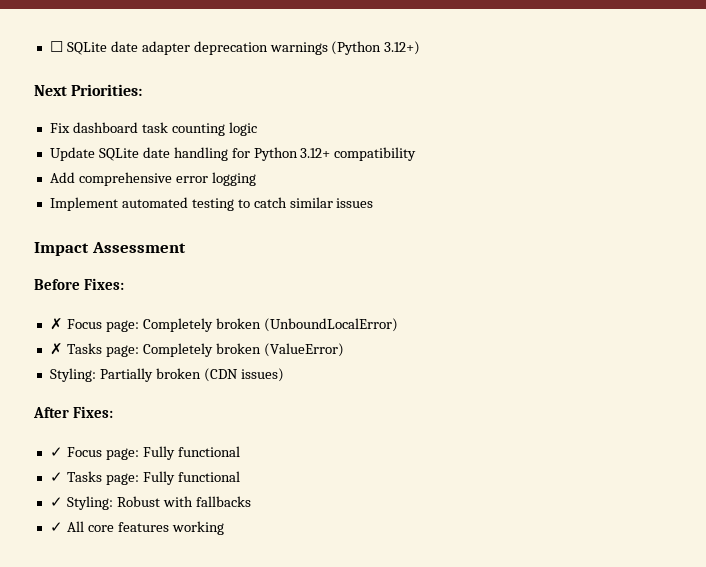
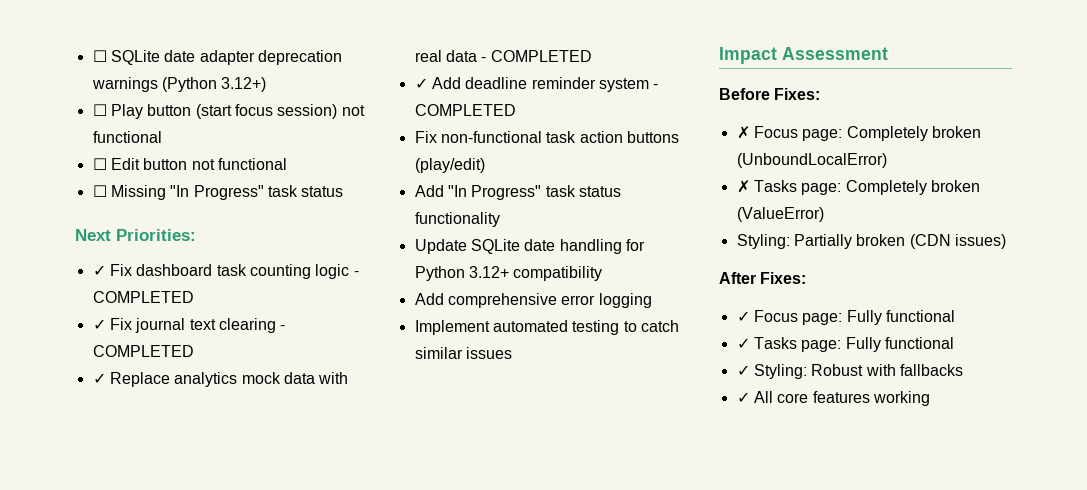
+ ☐ Play button (start focus session) not functional
+ ☐ Edit button not functional
+ ☐ Missing "In Progress" task status
- Fix dashboard task counting logic
+ ✓ Fix dashboard task counting logic - COMPLETED
+ ✓ Fix journal text clearing - COMPLETED
+ ✓ Replace analytics mock data with real data - COMPLETED
+ ✓ Add deadline reminder system - COMPLETED
+ Fix non-functional task action buttons (play/edit)
+ Add "In Progress" task status functionality

